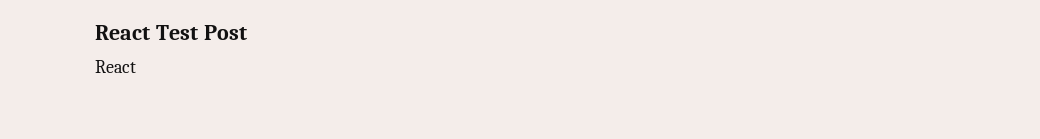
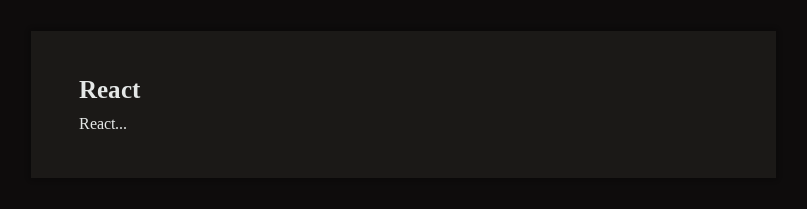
- React Test Post
  React
+ React...

